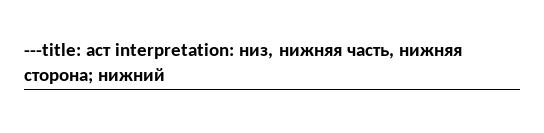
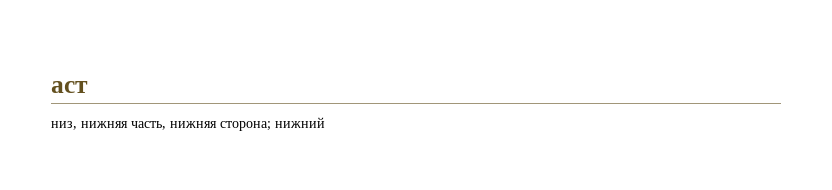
- ---title: аст interpretation: низ, нижняя часть, нижняя сторона; нижний
+ аст
+ низ, нижняя часть, нижняя сторона; нижний

